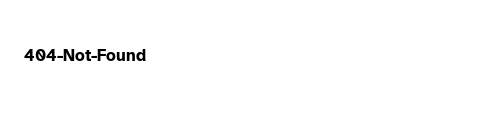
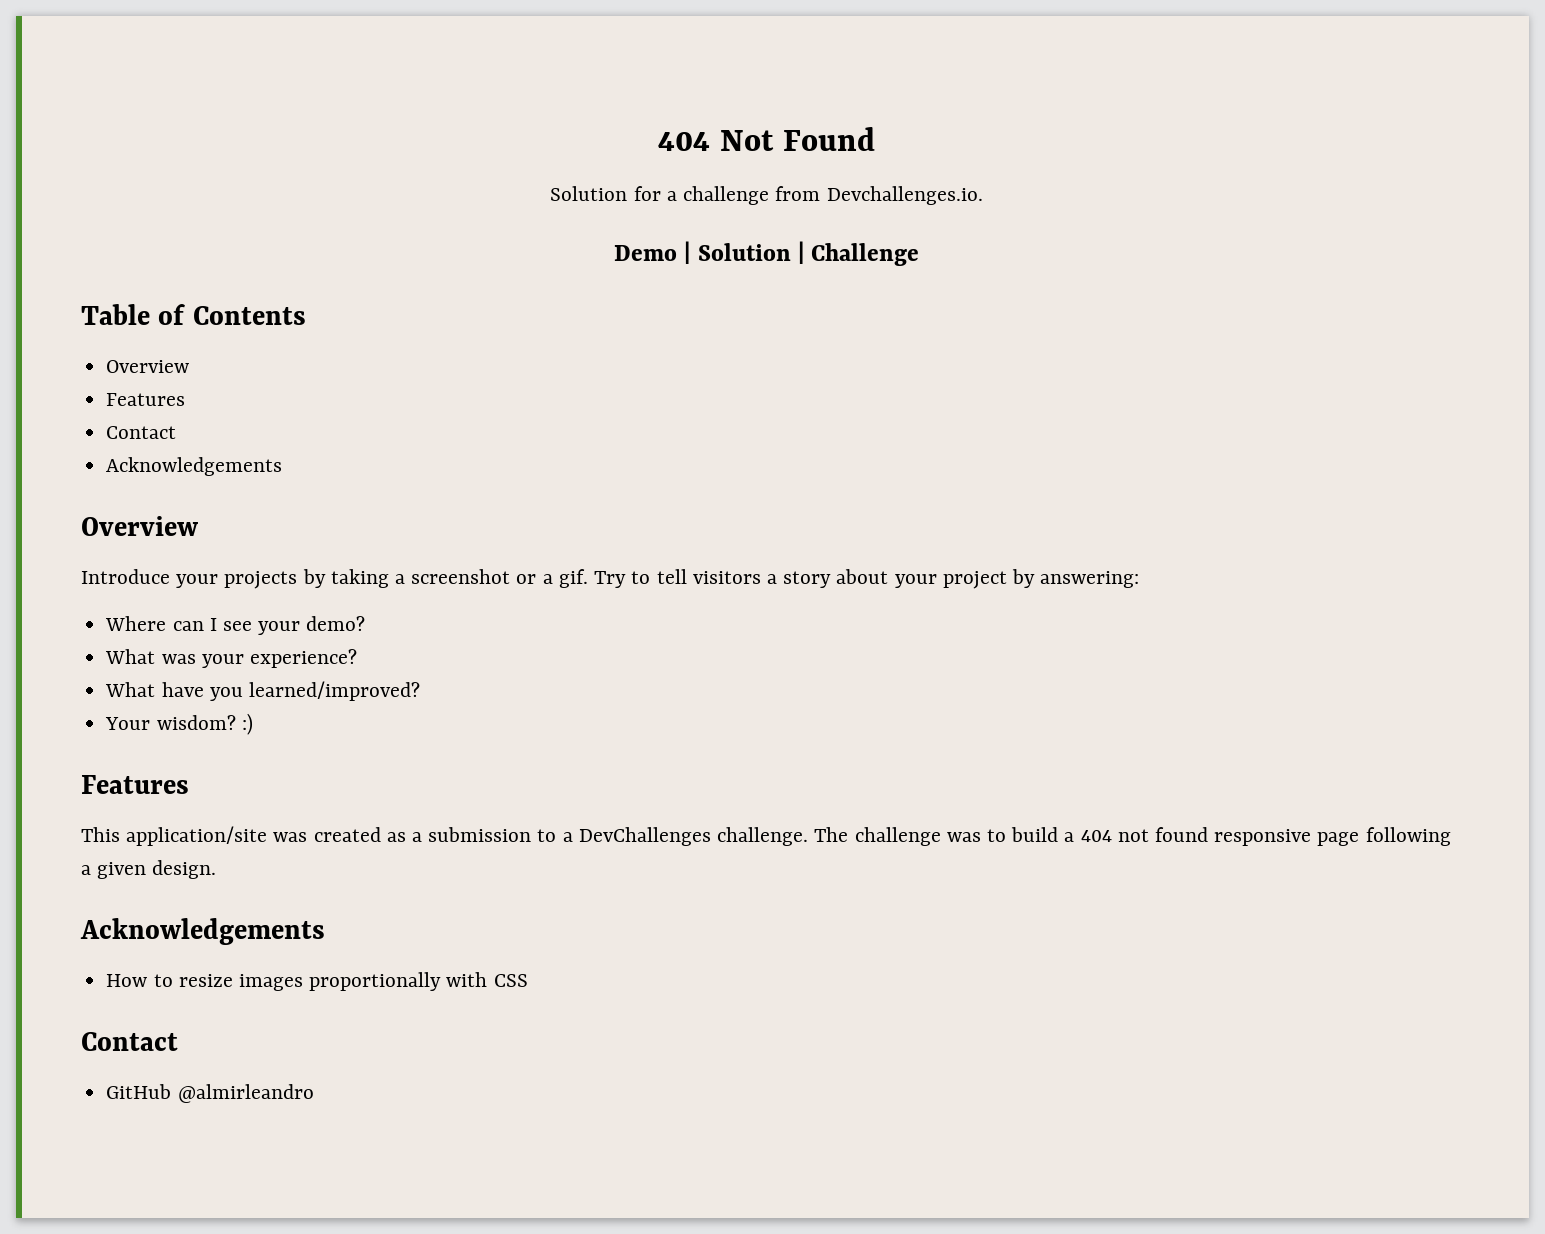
- 404-Not-Found
+ 404 Not Found
+ Solution for a challenge from Devchallenges.io.
+ Demo | Solution | Challenge
+ Table of Contents
+ Overview
+ Features
+ Contact
+ Acknowledgements
+ Overview
+ Introduce your projects by taking a screenshot or a gif. Try to tell visitors a story about your project by answering:
+ Where can I see your demo?
+ What was your experience?
+ What have you learned/improved?
+ Your wisdom? :)
+ Features
+ This application/site was created as a submission to a DevChallenges challenge. The challenge was to build a 404 not found responsive page following a given design.
+ Acknowledgements
+ How to resize images proportionally with CSS
+ Contact
+ GitHub @almirleandro

